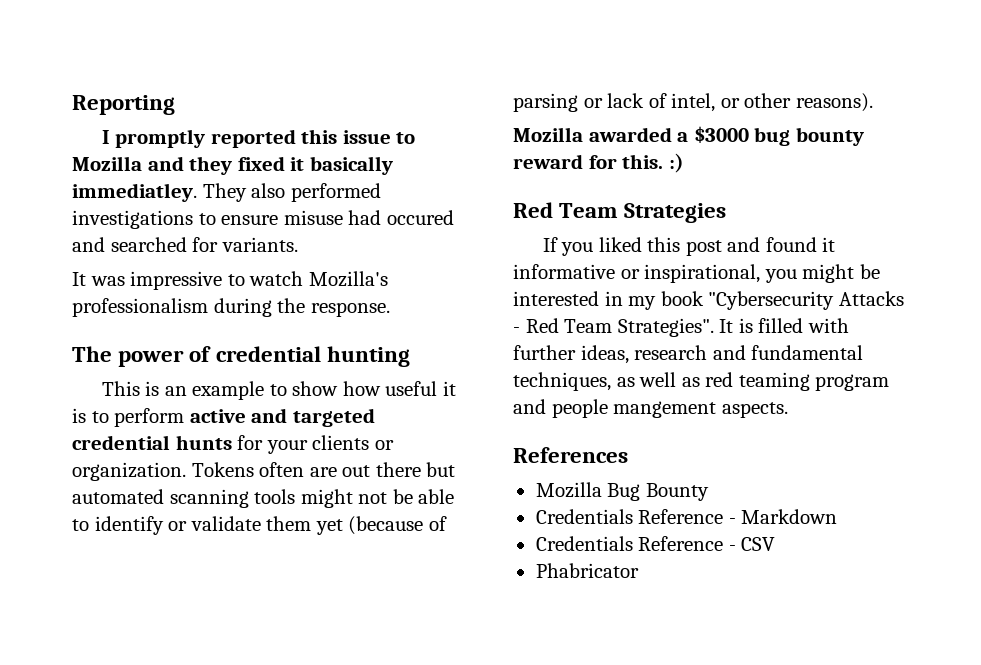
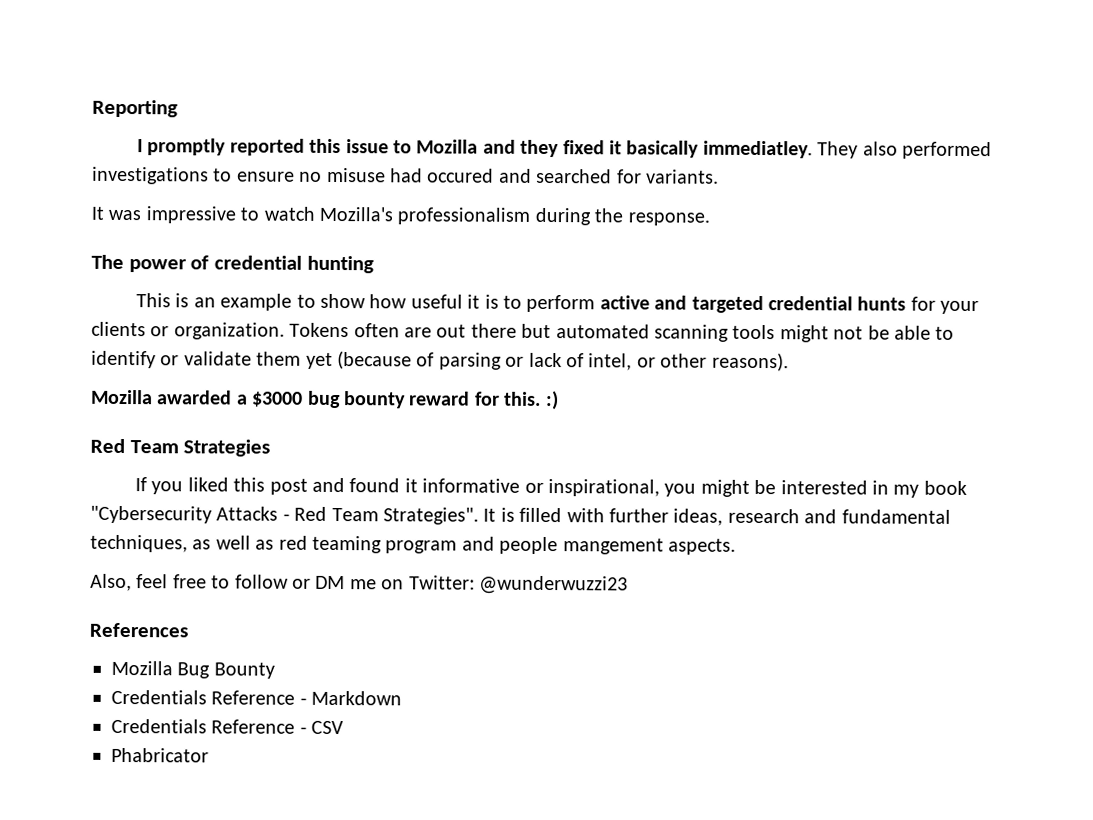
- They also performed investigations to ensure misuse had occured and searched for variants.
+ They also performed investigations to ensure no misuse had occured and searched for variants.
+ Also, feel free to follow or DM me on Twitter: @wunderwuzzi23

